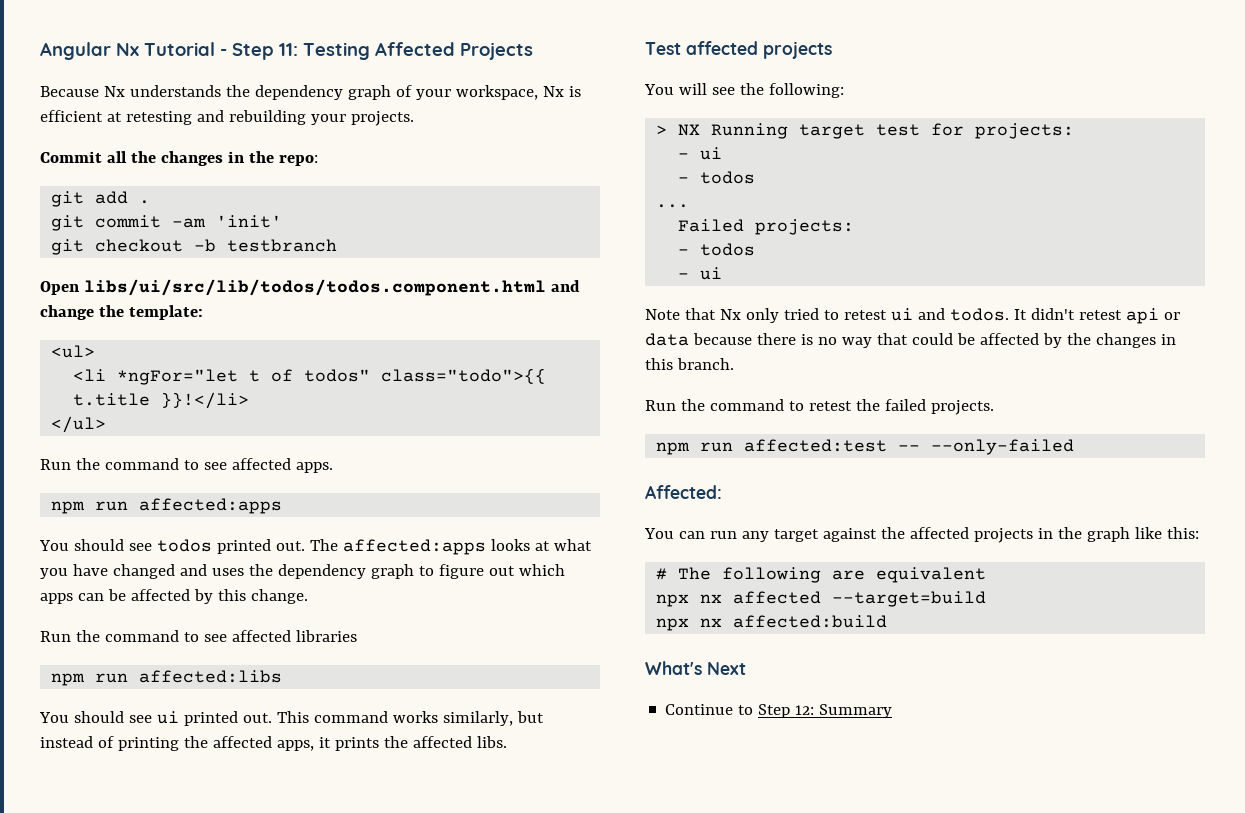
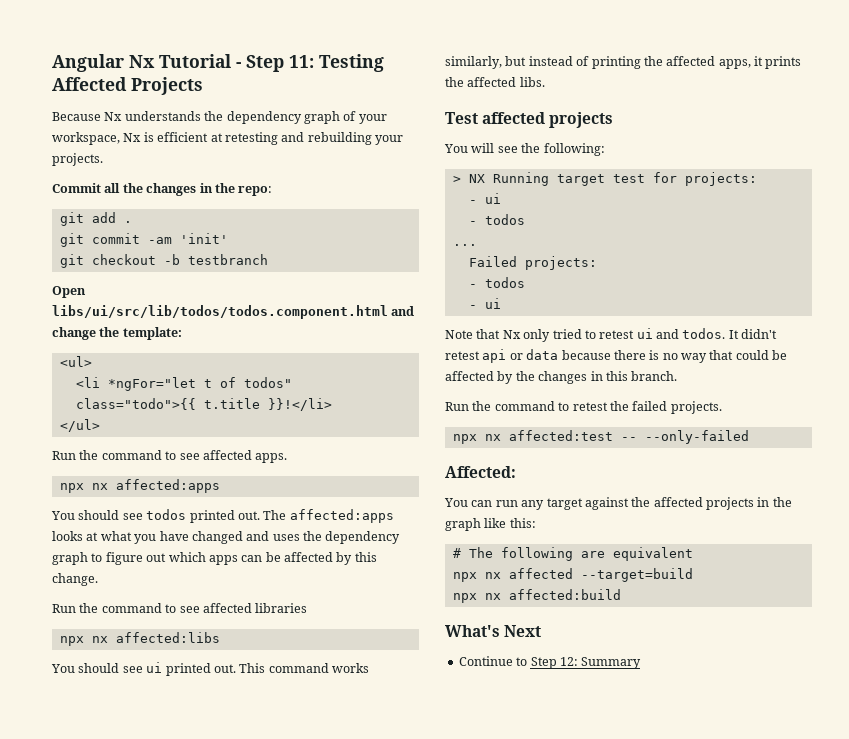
- npm run affected:apps
+ npx nx affected:apps
- npm run affected:libs
+ npx nx affected:libs
- npm run affected:test -- --only-failed
+ npx nx affected:test -- --only-failed

